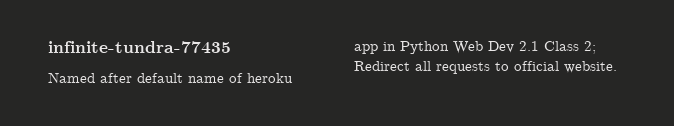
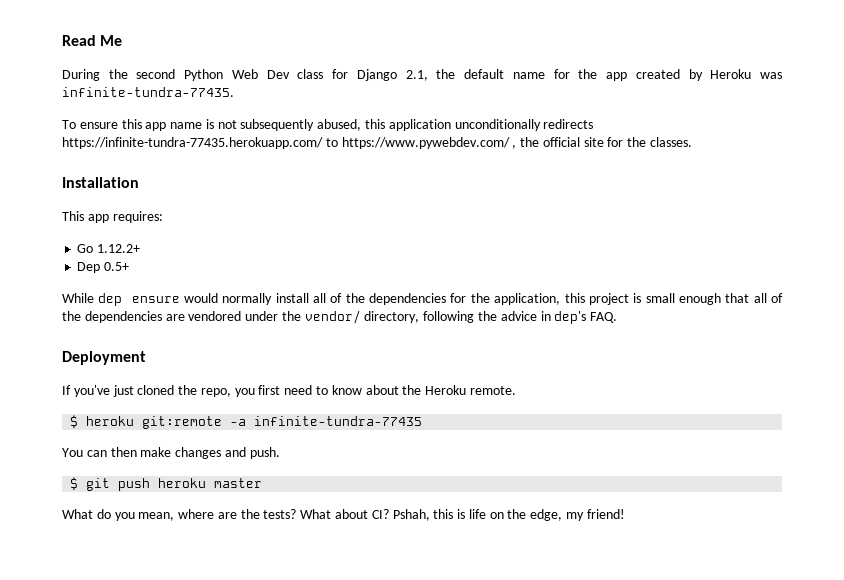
- infinite-tundra-77435
- Named after default name of heroku app in Python Web Dev 2.1 Class 2; Redirect all requests to official website.
+ Read Me
+ During the second Python Web Dev class for Django 2.1, the default name for the app created by Heroku was infinite-tundra-77435.
+ To ensure this app name is not subsequently abused, this application unconditionally redirects https://infinite-tundra-77435.herokuapp.com/ to https://www.pywebdev.com/ , the official site for the classes.
+ Installation
+ This app requires:
+ Go 1.12.2+
+ Dep 0.5+
+ While dep ensure would normally install all of the dependencies for the application, this project is small enough that all of the dependencies are vendored under the vendor/ directory, following the advice in dep's FAQ.
+ Deployment
+ If you've just cloned the repo, you first need to know about the Heroku remote.
+ $ heroku git:remote -a infinite-tundra-77435
+ You can then make changes and push.
+ $ git push heroku master
+ What do you mean, where are the tests? What about CI? Pshah, this is life on the edge, my friend!

